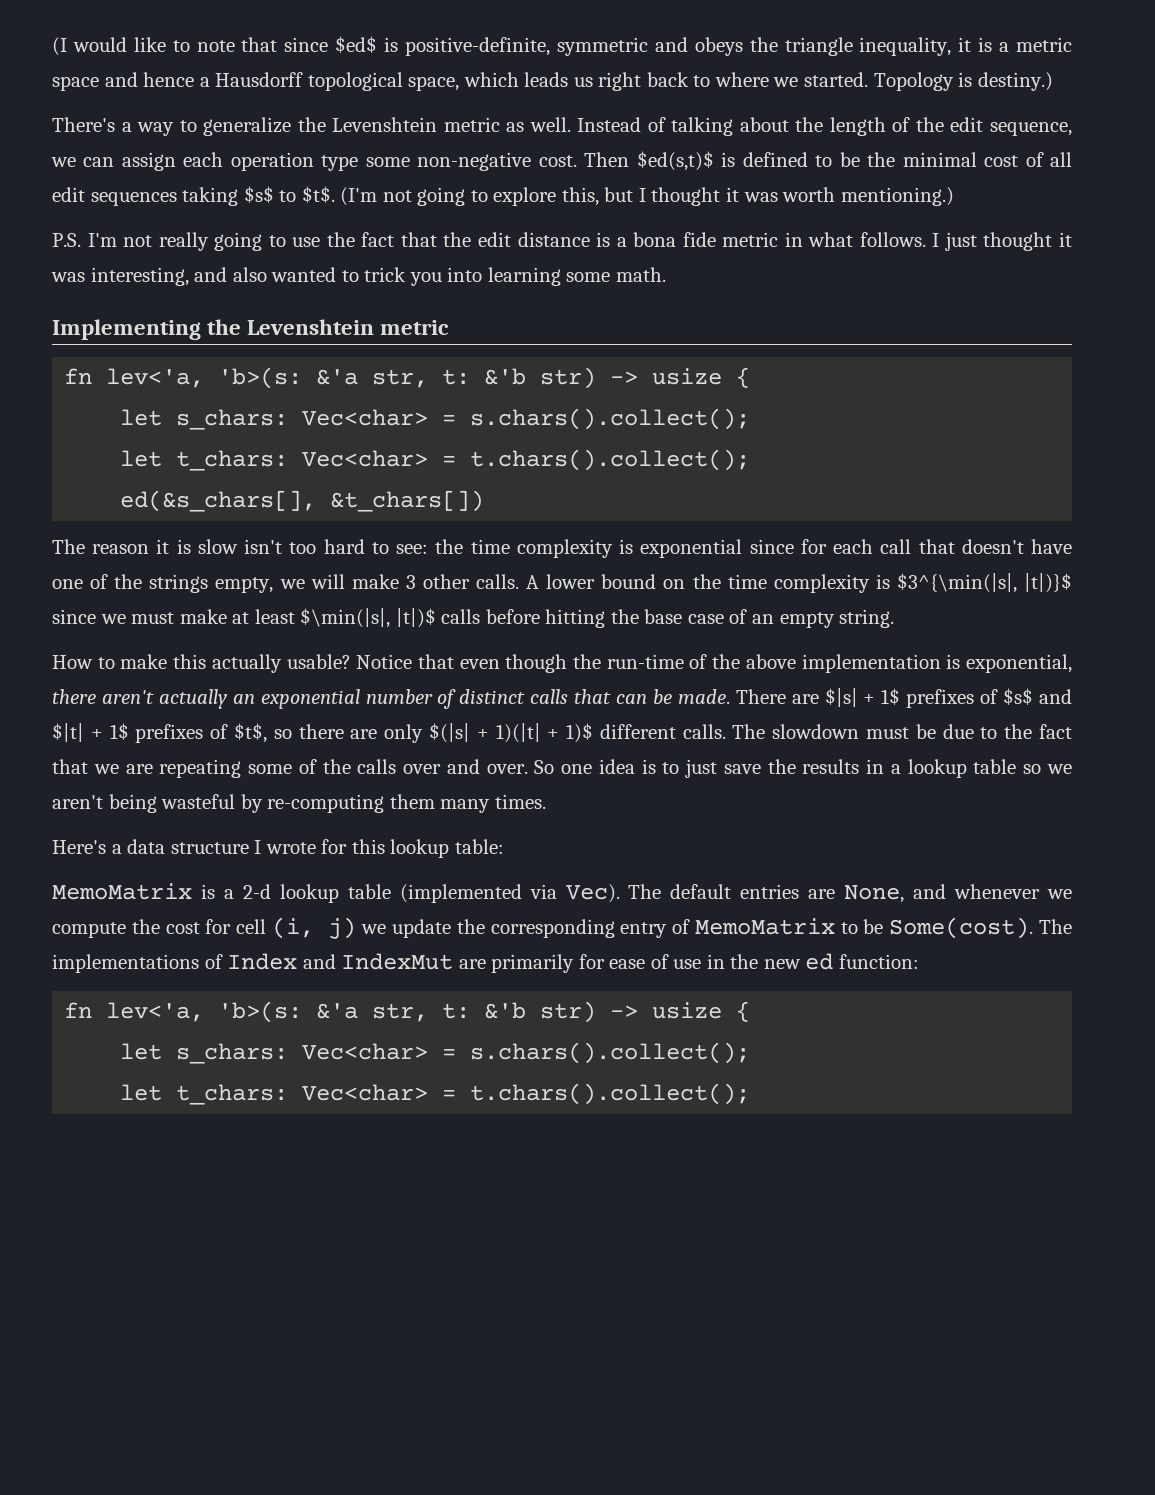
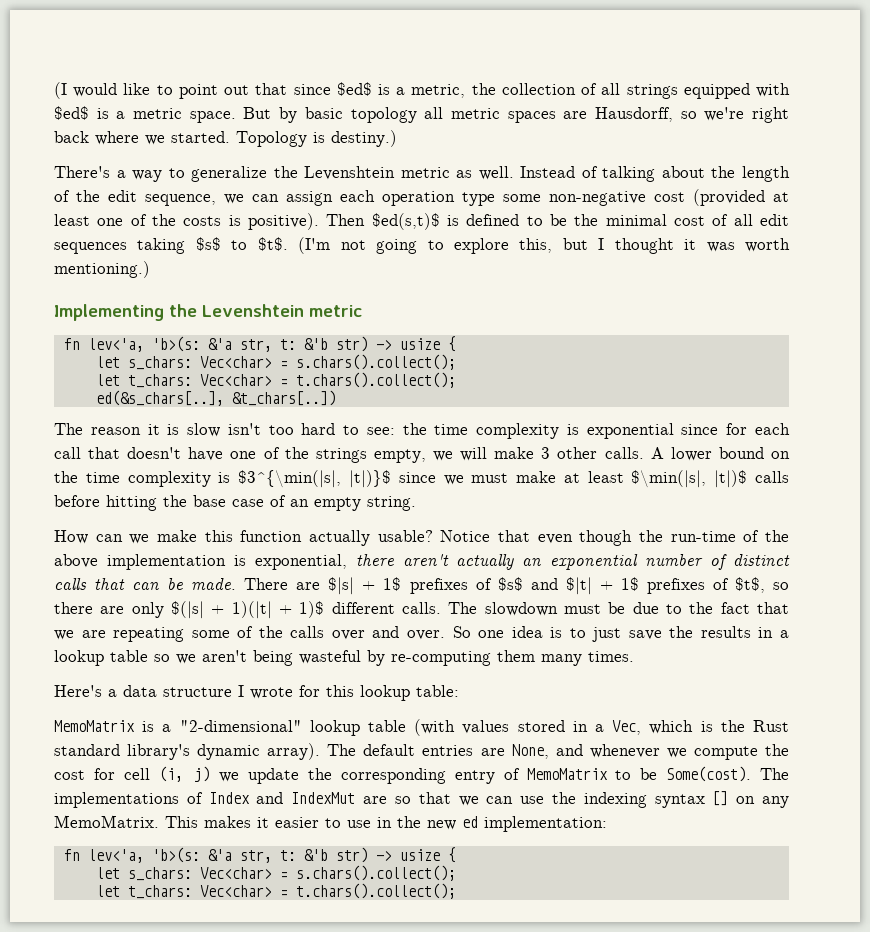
- (I would like to note that since $ed$ is positive-definite, symmetric and obeys the triangle inequality, it is a metric space and hence a Hausdorff topological space, which leads us right back to where we started.
+ (I would like to point out that since $ed$ is a metric, the collection of all strings equipped with $ed$ is a metric space. But by basic topology all metric spaces are Hausdorff, so we're right back where we started.
- Instead of talking about the length of the edit sequence, we can assign each operation type some non-negative cost.
+ Instead of talking about the length of the edit sequence, we can assign each operation type some non-negative cost (provided at least one of the costs is positive).
- P.S. I'm not really going to use the fact that the edit distance is a bona fide metric in what follows. I just thought it was interesting, and also wanted to trick you into learning some math.
- ed(&s_chars[], &t_chars[])
+ ed(&s_chars[..], &t_chars[..])
- How to make this actually usable?
+ How can we make this function actually usable?
- MemoMatrix is a 2-d lookup table (implemented via Vec).
+ MemoMatrix is a "2-dimensional" lookup table (with values stored in a Vec, which is the Rust standard library's dynamic array).
- The implementations of Index and IndexMut are primarily for ease of use in the new ed function:
+ The implementations of Index and IndexMut are so that we can use the indexing syntax [] on any MemoMatrix. This makes it easier to use in the new ed implementation:

